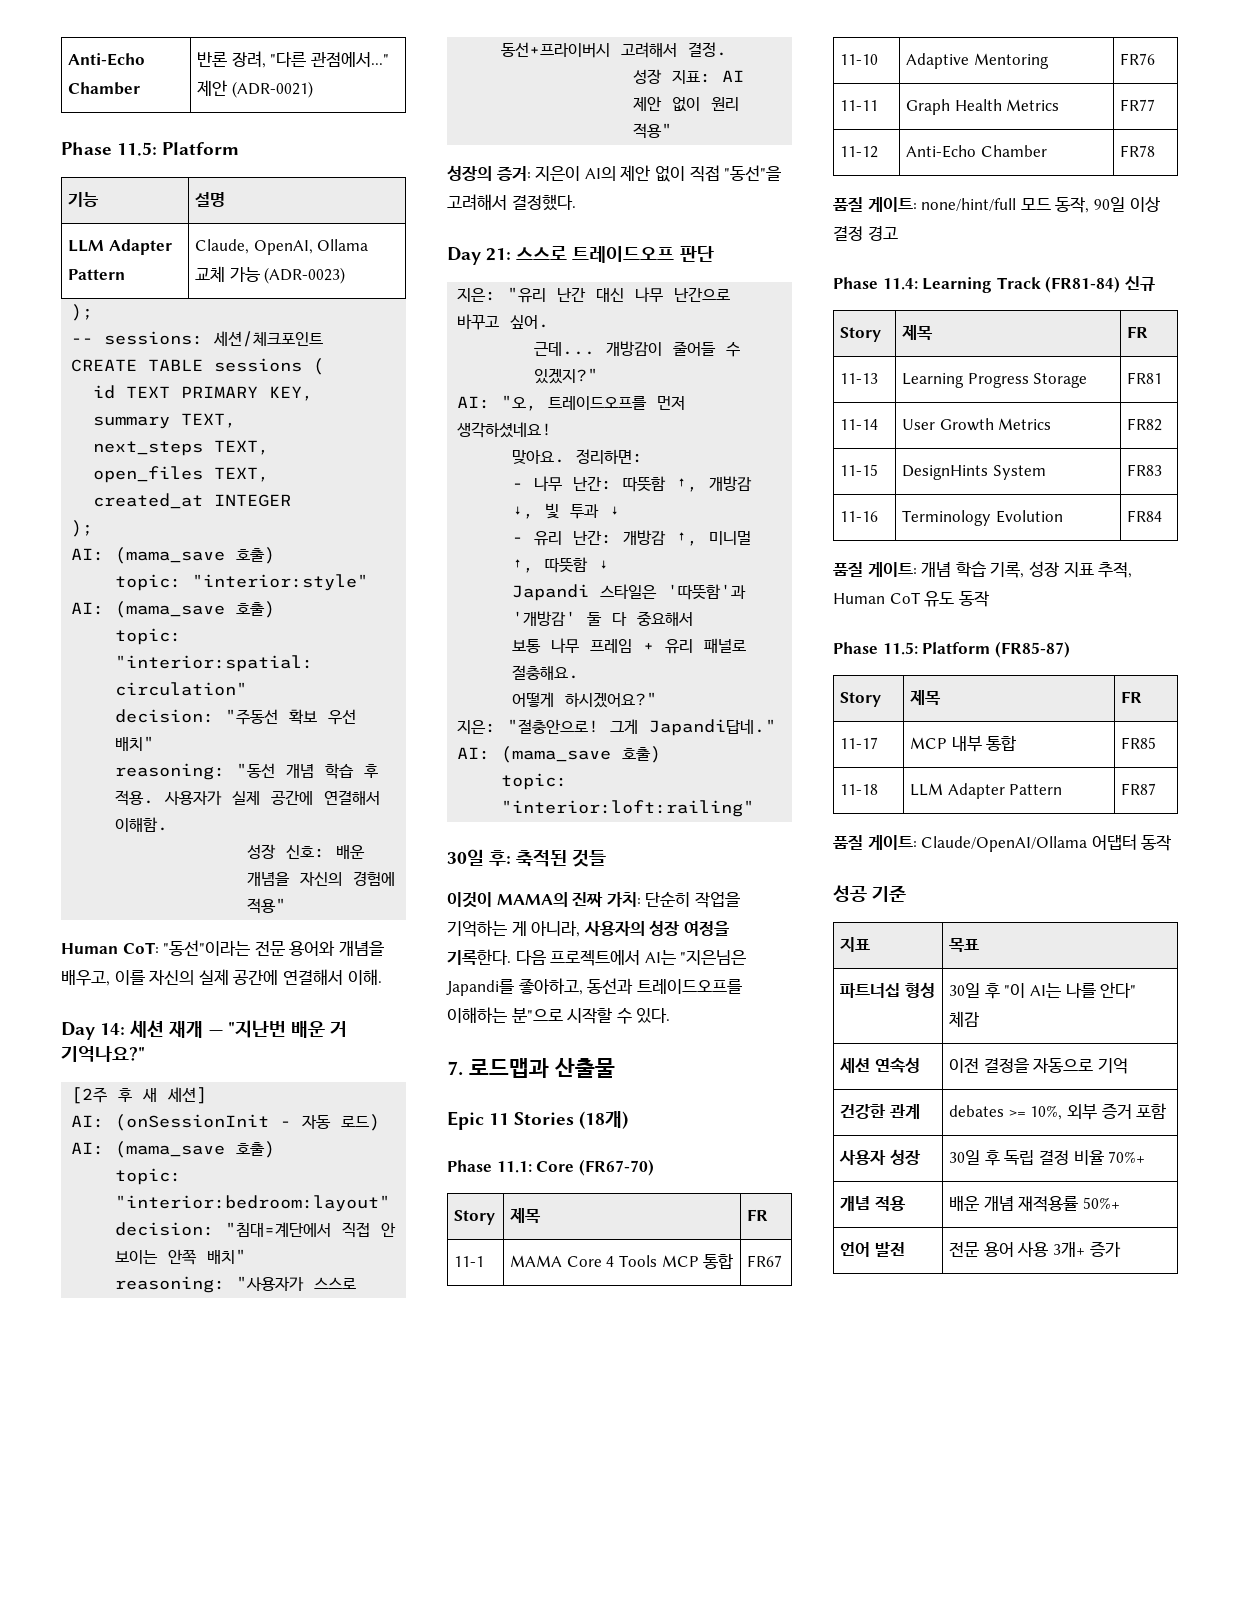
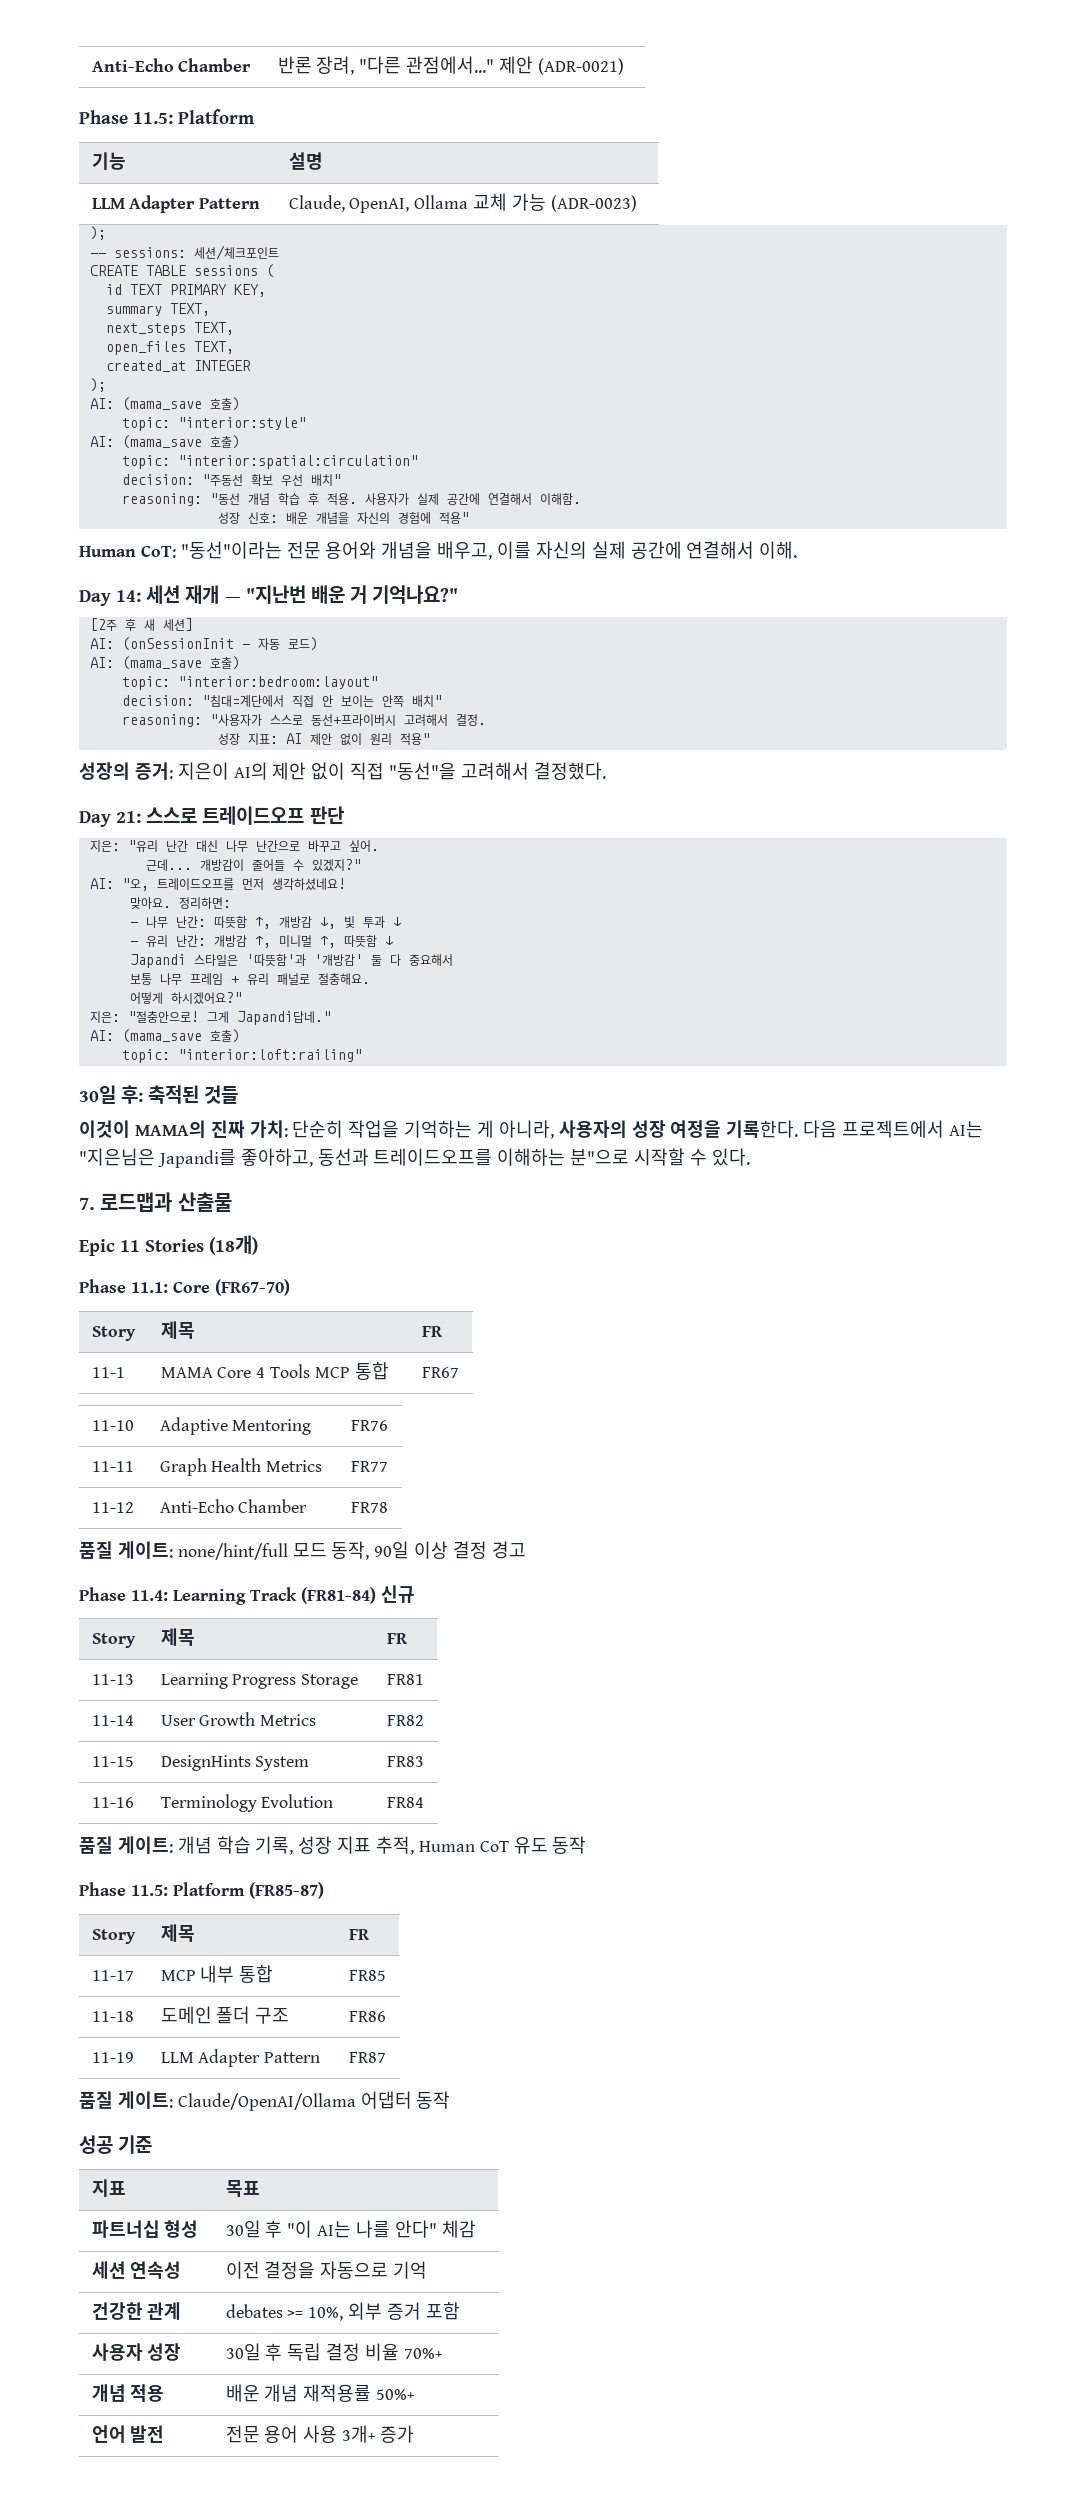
- 11-18 | LLM Adapter Pattern | FR87
+ 11-18 | 도메인 폴더 구조 | FR86
+ 11-19 | LLM Adapter Pattern | FR87

